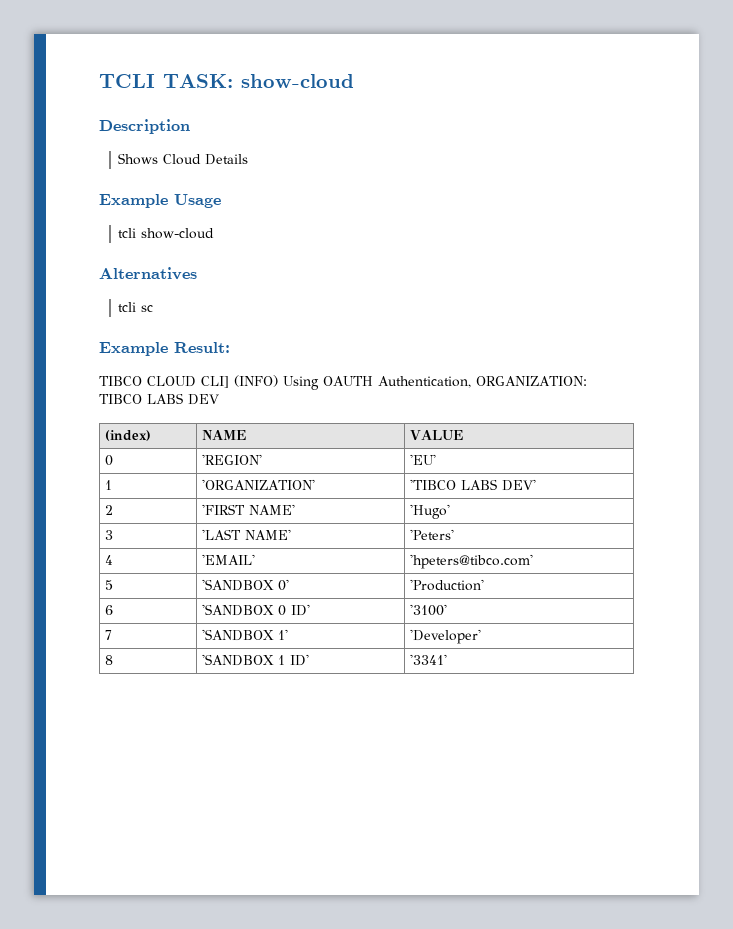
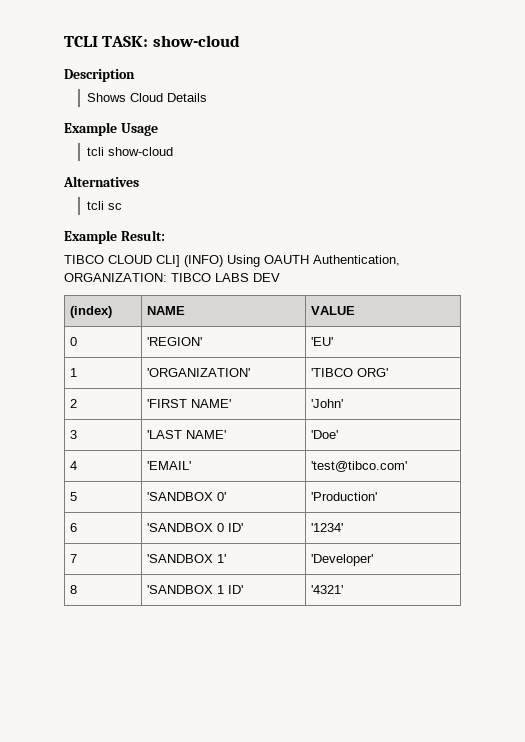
- 1 | 'ORGANIZATION' | 'TIBCO LABS DEV'
+ 1 | 'ORGANIZATION' | 'TIBCO ORG'
- 2 | 'FIRST NAME' | 'Hugo'
+ 2 | 'FIRST NAME' | 'John'
- 3 | 'LAST NAME' | 'Peters'
+ 3 | 'LAST NAME' | 'Doe'
- 4 | 'EMAIL' | 'hpeters@tibco.com'
+ 4 | 'EMAIL' | 'test@tibco.com'
- 6 | 'SANDBOX 0 ID' | '3100'
+ 6 | 'SANDBOX 0 ID' | '1234'
- 8 | 'SANDBOX 1 ID' | '3341'
+ 8 | 'SANDBOX 1 ID' | '4321'

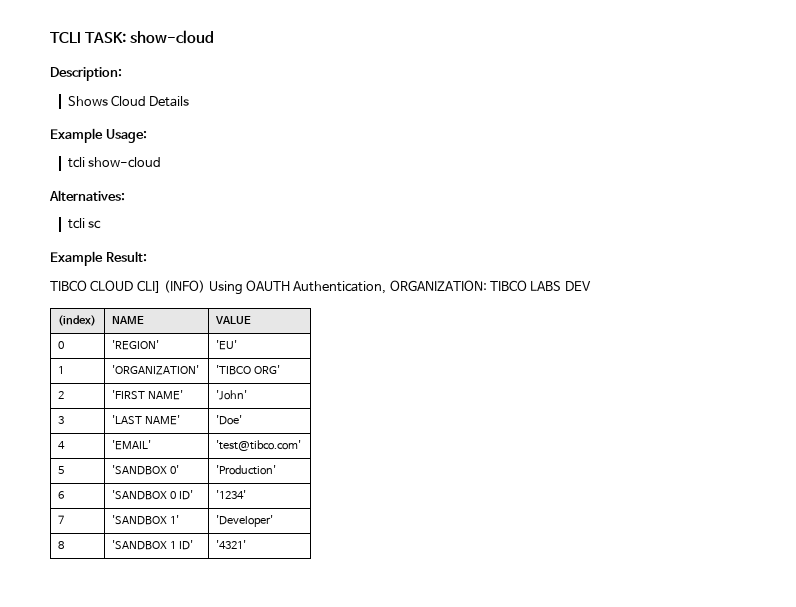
- Description
+ Description:
- Example Usage
+ Example Usage:
- Alternatives
+ Alternatives:

